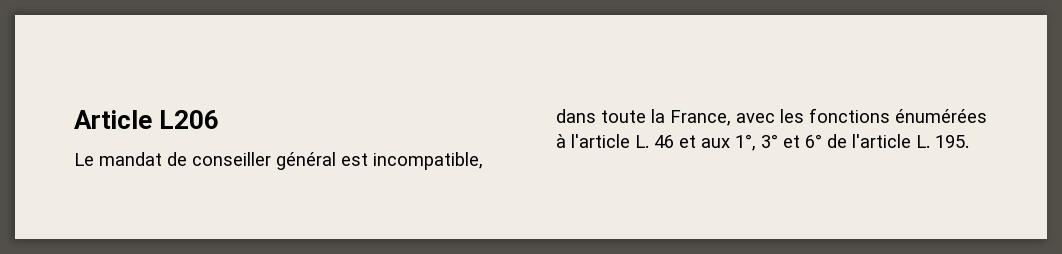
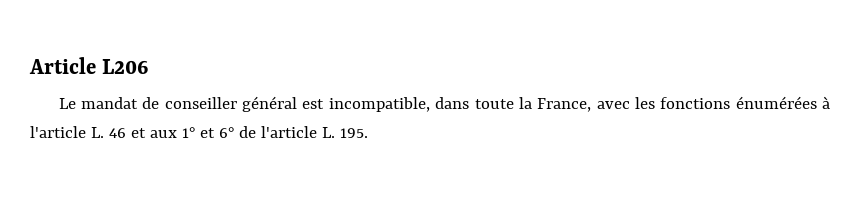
- Le mandat de conseiller général est incompatible, dans toute la France, avec les fonctions énumérées à l'article L. 46 et aux 1°, 3° et 6° de l'article L. 195.
+ Le mandat de conseiller général est incompatible, dans toute la France, avec les fonctions énumérées à l'article L. 46 et aux 1° et 6° de l'article L. 195.

